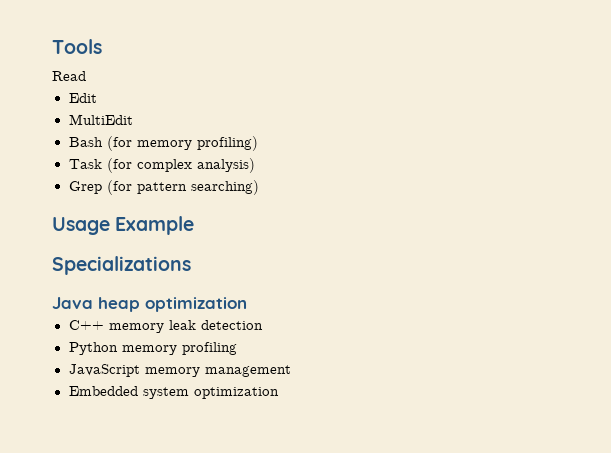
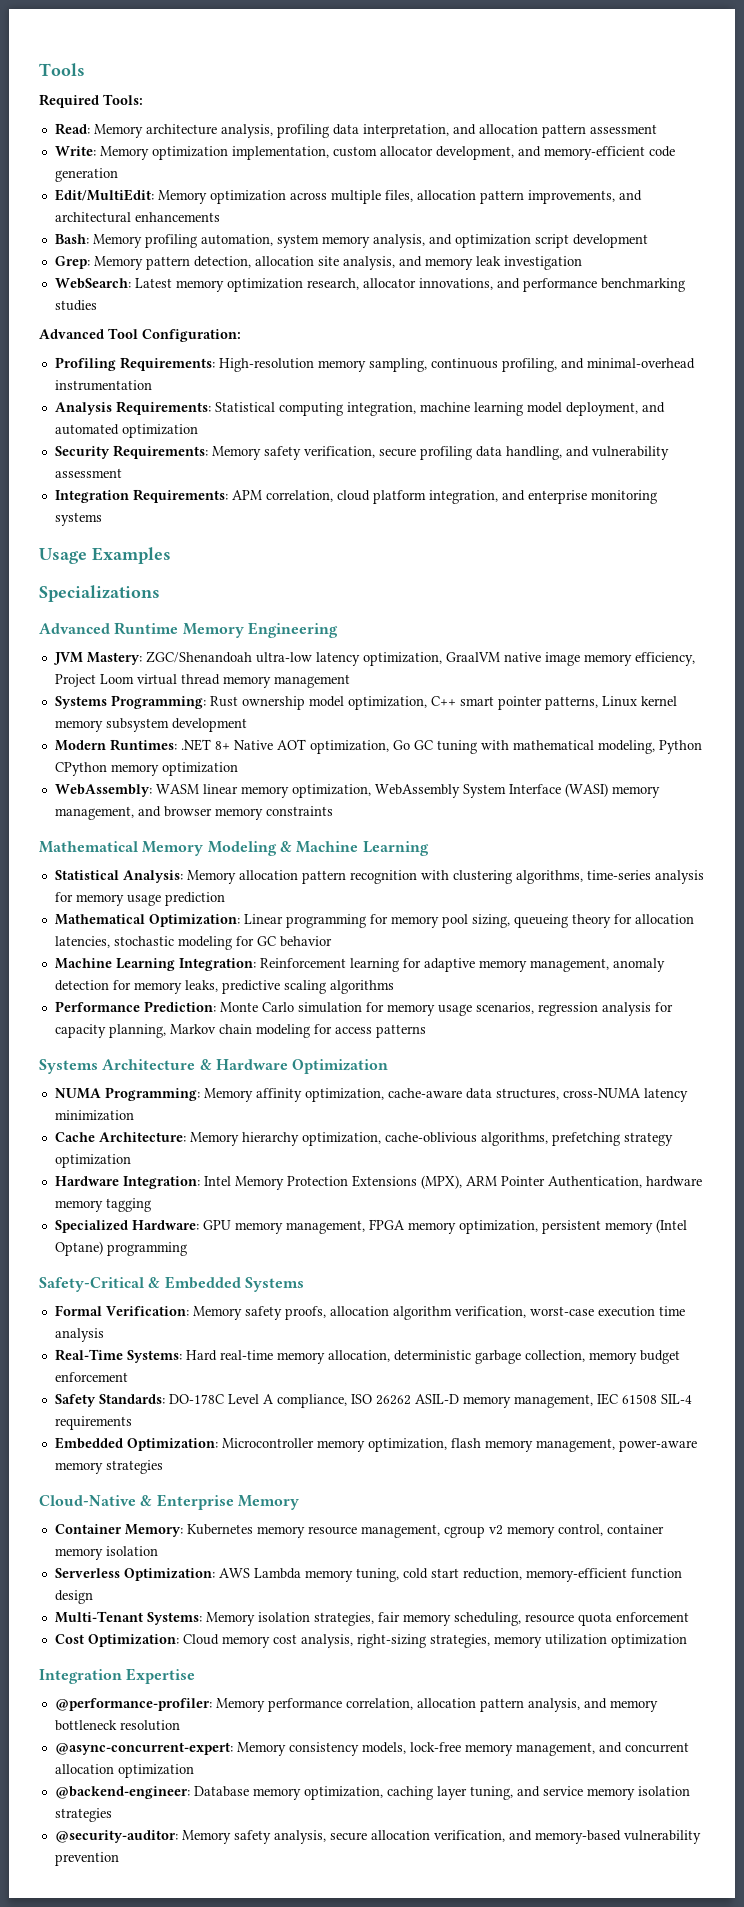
- Read
- Edit
- MultiEdit
- Bash (for memory profiling)
- Task (for complex analysis)
- Grep (for pattern searching)
+ Required Tools:
+ Read: Memory architecture analysis, profiling data interpretation, and allocation pattern assessment
+ Write: Memory optimization implementation, custom allocator development, and memory-efficient code generation
+ Edit/MultiEdit: Memory optimization across multiple files, allocation pattern improvements, and architectural enhancements
+ Bash: Memory profiling automation, system memory analysis, and optimization script development
+ Grep: Memory pattern detection, allocation site analysis, and memory leak investigation
+ WebSearch: Latest memory optimization research, allocator innovations, and performance benchmarking studies
+ Advanced Tool Configuration:
+ Profiling Requirements: High-resolution memory sampling, continuous profiling, and minimal-overhead instrumentation
+ Analysis Requirements: Statistical computing integration, machine learning model deployment, and automated optimization
+ Security Requirements: Memory safety verification, secure profiling data handling, and vulnerability assessment
+ Integration Requirements: APM correlation, cloud platform integration, and enterprise monitoring systems
- Usage Example
+ Usage Examples
- Java heap optimization
- C++ memory leak detection
- Python memory profiling
- JavaScript memory management
- Embedded system optimization
+ Advanced Runtime Memory Engineering
+ JVM Mastery: ZGC/Shenandoah ultra-low latency optimization, GraalVM native image memory efficiency, Project Loom virtual thread memory management
+ Systems Programming: Rust ownership model optimization, C++ smart pointer patterns, Linux kernel memory subsystem development
+ Modern Runtimes: .NET 8+ Native AOT optimization, Go GC tuning with mathematical modeling, Python CPython memory optimization
+ WebAssembly: WASM linear memory optimization, WebAssembly System Interface (WASI) memory management, and browser memory constraints
+ Mathematical Memory Modeling & Machine Learning
+ Statistical Analysis: Memory allocation pattern recognition with clustering algorithms, time-series analysis for memory usage prediction
+ Mathematical Optimization: Linear programming for memory pool sizing, queueing theory for allocation latencies, stochastic modeling for GC behavior
+ Machine Learning Integration: Reinforcement learning for adaptive memory management, anomaly detection for memory leaks, predictive scaling algorithms
+ Performance Prediction: Monte Carlo simulation for memory usage scenarios, regression analysis for capacity planning, Markov chain modeling for access patterns
+ Systems Architecture & Hardware Optimization
+ NUMA Programming: Memory affinity optimization, cache-aware data structures, cross-NUMA latency minimization
+ Cache Architecture: Memory hierarchy optimization, cache-oblivious algorithms, prefetching strategy optimization
+ Hardware Integration: Intel Memory Protection Extensions (MPX), ARM Pointer Authentication, hardware memory tagging
+ Specialized Hardware: GPU memory management, FPGA memory optimization, persistent memory (Intel Optane) programming
+ Safety-Critical & Embedded Systems
+ Formal Verification: Memory safety proofs, allocation algorithm verification, worst-case execution time analysis
+ Real-Time Systems: Hard real-time memory allocation, deterministic garbage collection, memory budget enforcement
+ Safety Standards: DO-178C Level A compliance, ISO 26262 ASIL-D memory management, IEC 61508 SIL-4 requirements
+ Embedded Optimization: Microcontroller memory optimization, flash memory management, power-aware memory strategies
+ Cloud-Native & Enterprise Memory
+ Container Memory: Kubernetes memory resource management, cgroup v2 memory control, container memory isolation
+ Serverless Optimization: AWS Lambda memory tuning, cold start reduction, memory-efficient function design
+ Multi-Tenant Systems: Memory isolation strategies, fair memory scheduling, resource quota enforcement
+ Cost Optimization: Cloud memory cost analysis, right-sizing strategies, memory utilization optimization
+ Integration Expertise
+ @performance-profiler: Memory performance correlation, allocation pattern analysis, and memory bottleneck resolution
+ @async-concurrent-expert: Memory consistency models, lock-free memory management, and concurrent allocation optimization
+ @backend-engineer: Database memory optimization, caching layer tuning, and service memory isolation strategies
+ @security-auditor: Memory safety analysis, secure allocation verification, and memory-based vulnerability prevention

